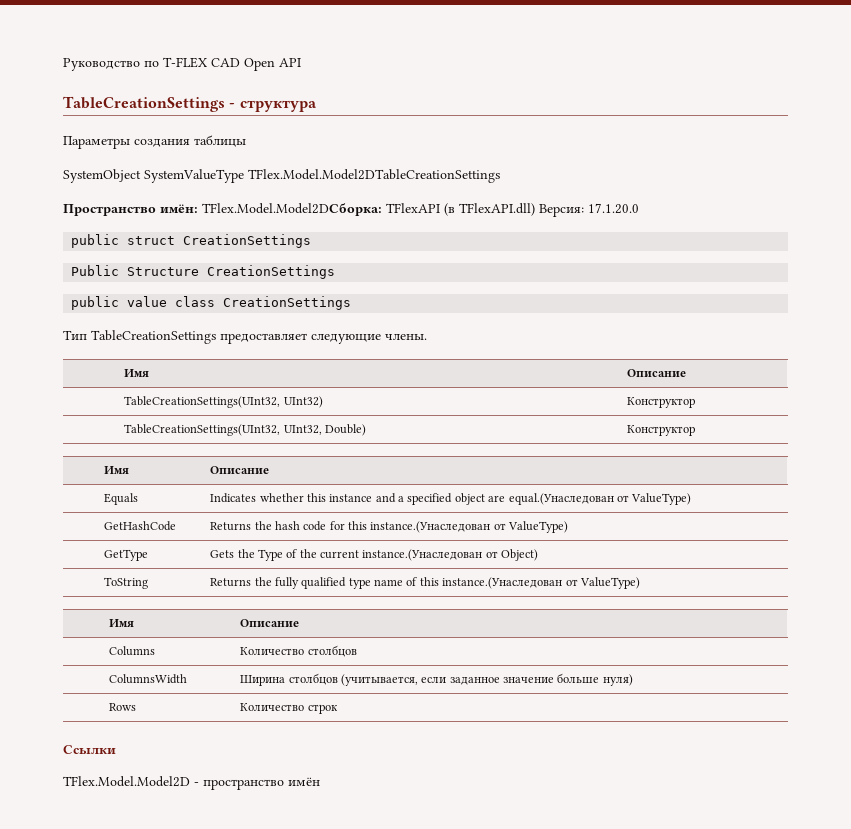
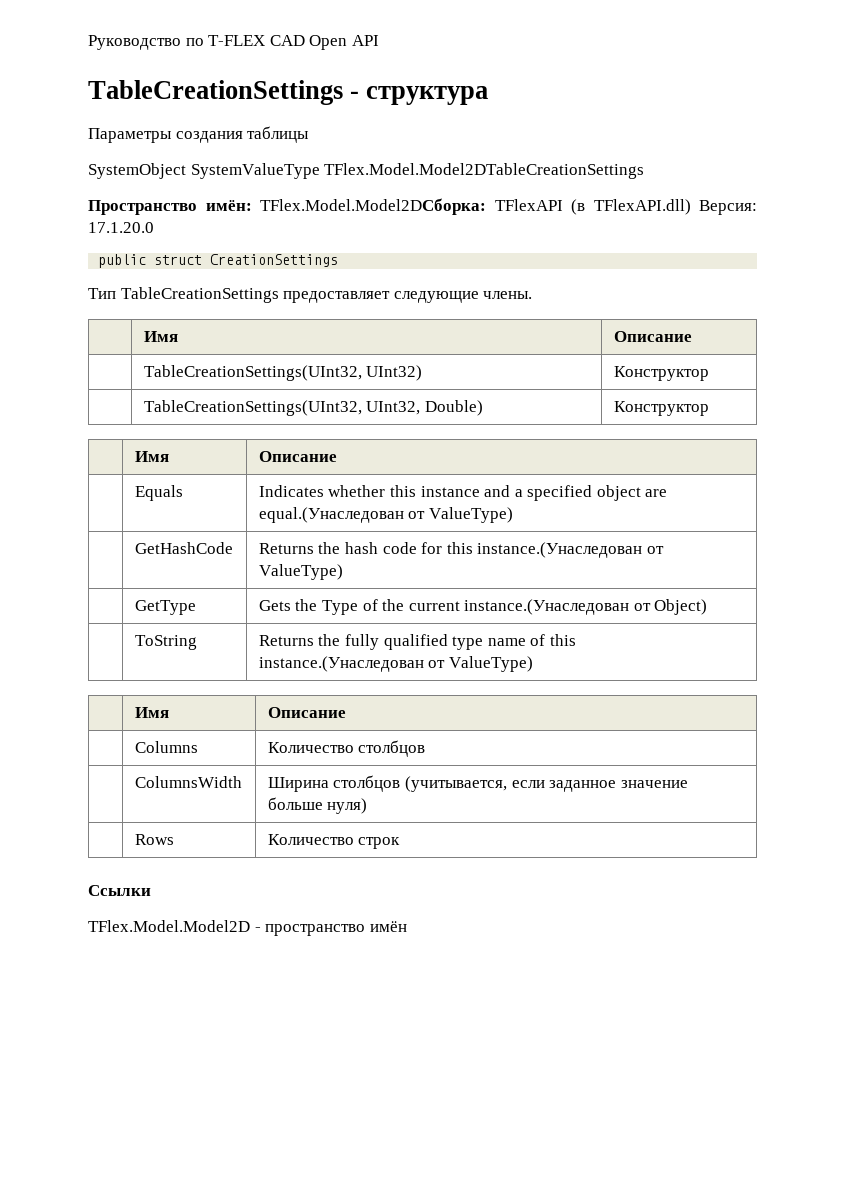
- Public Structure CreationSettings
- public value class CreationSettings

